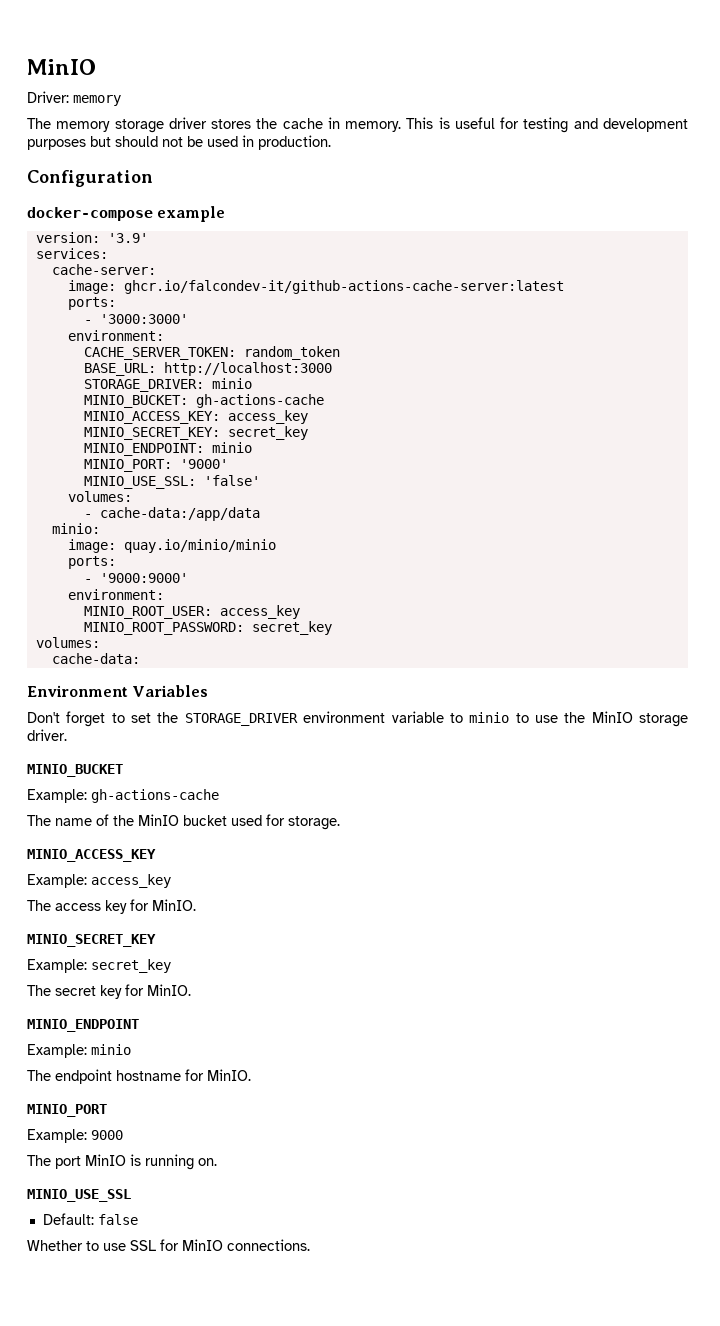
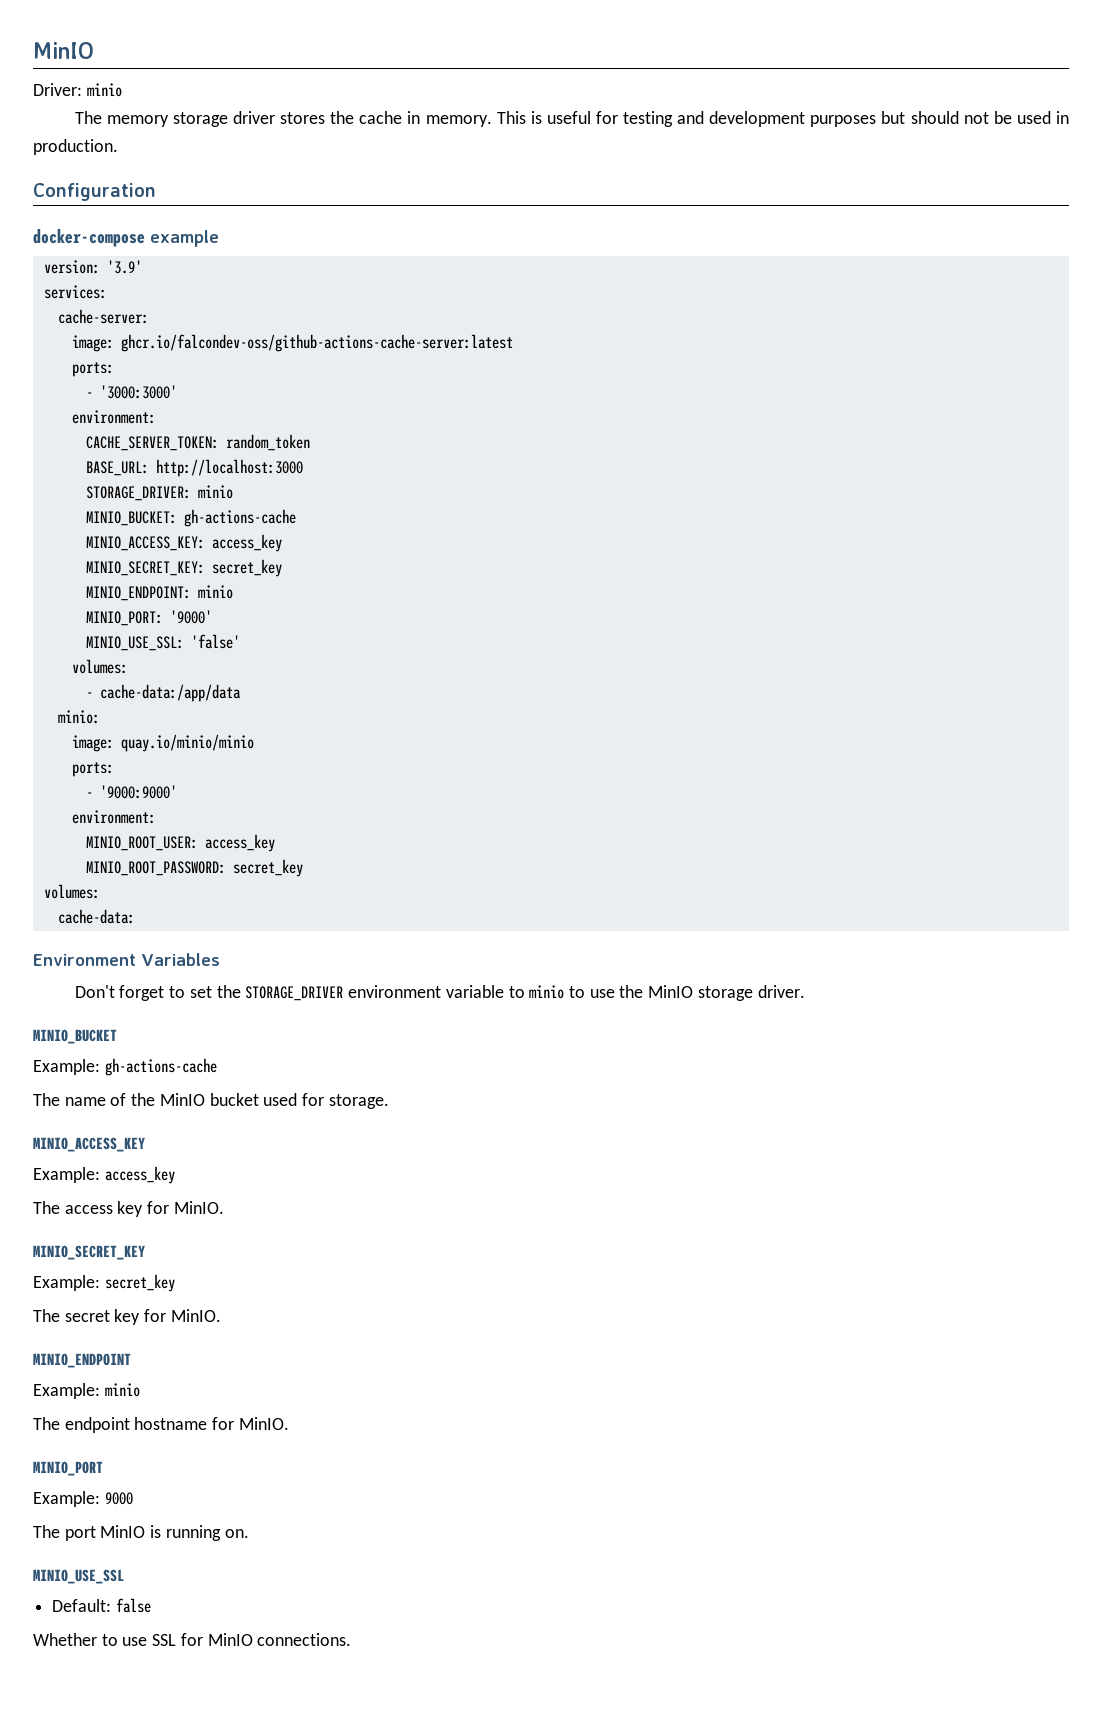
- Driver: memory
+ Driver: minio
- image: ghcr.io/falcondev-it/github-actions-cache-server:latest
+ image: ghcr.io/falcondev-oss/github-actions-cache-server:latest

